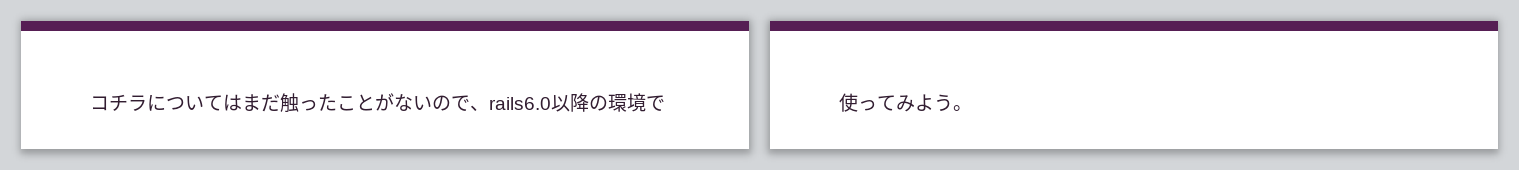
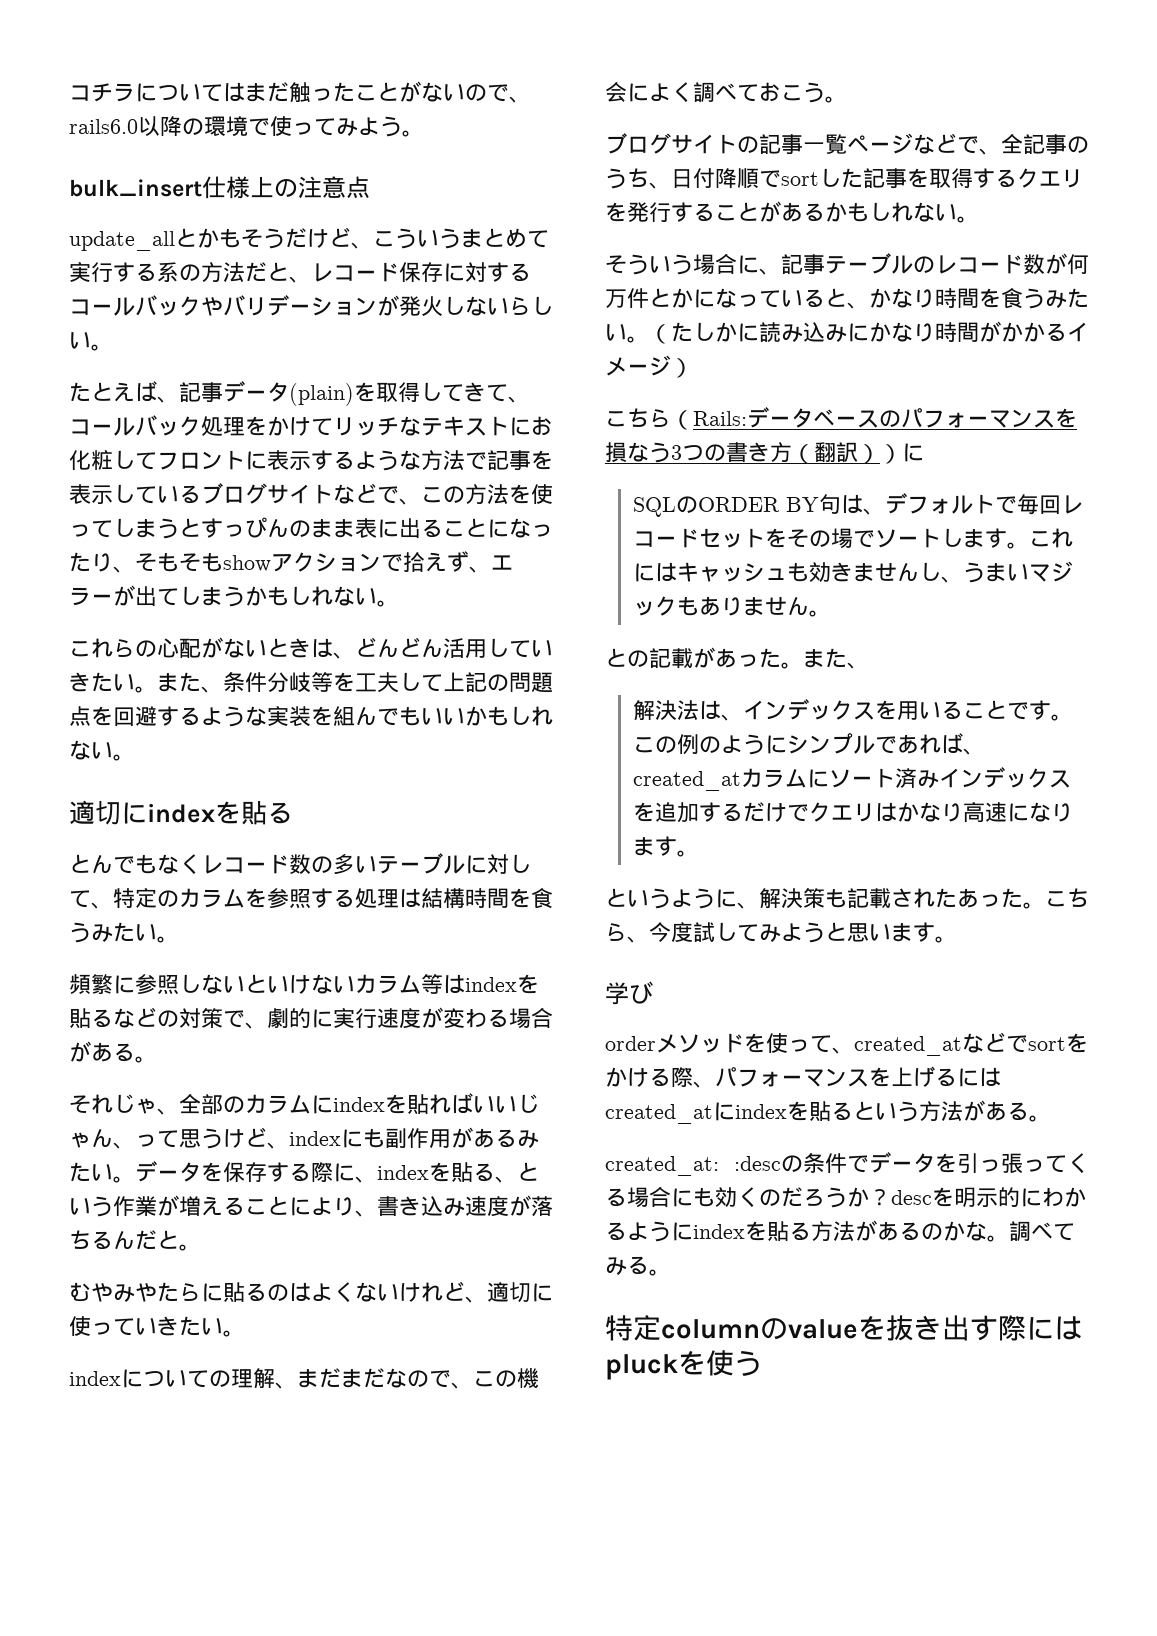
+ bulk_insert仕様上の注意点
+ update_allとかもそうだけど、こういうまとめて実行する系の方法だと、レコード保存に対するコールバックやバリデーションが発火しないらしい。
+ たとえば、記事データ(plain)を取得してきて、コールバック処理をかけてリッチなテキストにお化粧してフロントに表示するような方法で記事を表示しているブログサイトなどで、この方法を使ってしまうとすっぴんのまま表に出ることになったり、そもそもshowアクションで拾えず、エラーが出てしまうかもしれない。
+ これらの心配がないときは、どんどん活用していきたい。また、条件分岐等を工夫して上記の問題点を回避するような実装を組んでもいいかもしれない。
+ 適切にindexを貼る
+ とんでもなくレコード数の多いテーブルに対して、特定のカラムを参照する処理は結構時間を食うみたい。
+ 頻繁に参照しないといけないカラム等はindexを貼るなどの対策で、劇的に実行速度が変わる場合がある。
+ それじゃ、全部のカラムにindexを貼ればいいじゃん、って思うけど、indexにも副作用があるみたい。データを保存する際に、indexを貼る、という作業が増えることにより、書き込み速度が落ちるんだと。
+ むやみやたらに貼るのはよくないけれど、適切に使っていきたい。
+ indexについての理解、まだまだなので、この機会によく調べておこう。
+ ブログサイトの記事一覧ページなどで、全記事のうち、日付降順でsortした記事を取得するクエリを発行することがあるかもしれない。
+ そういう場合に、記事テーブルのレコード数が何万件とかになっていると、かなり時間を食うみたい。（たしかに読み込みにかなり時間がかかるイメージ）
+ こちら（Rails:データベースのパフォーマンスを損なう3つの書き方（翻訳））に
+ SQLのORDER BY句は、デフォルトで毎回レコードセットをその場でソートします。これにはキャッシュも効きませんし、うまいマジックもありません。
+ との記載があった。また、
+ 解決法は、インデックスを用いることです。この例のようにシンプルであれば、created_atカラムにソート済みインデックスを追加するだけでクエリはかなり高速になります。
+ というように、解決策も記載されたあった。こちら、今度試してみようと思います。
+ 学び
+ orderメソッドを使って、created_atなどでsortをかける際、パフォーマンスを上げるにはcreated_atにindexを貼るという方法がある。
+ created_at: :descの条件でデータを引っ張ってくる場合にも効くのだろうか？descを明示的にわかるようにindexを貼る方法があるのかな。調べてみる。
+ 特定columnのvalueを抜き出す際にはpluckを使う

